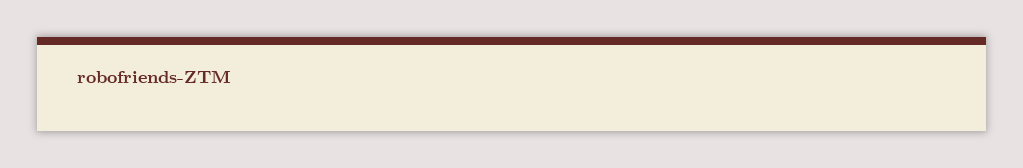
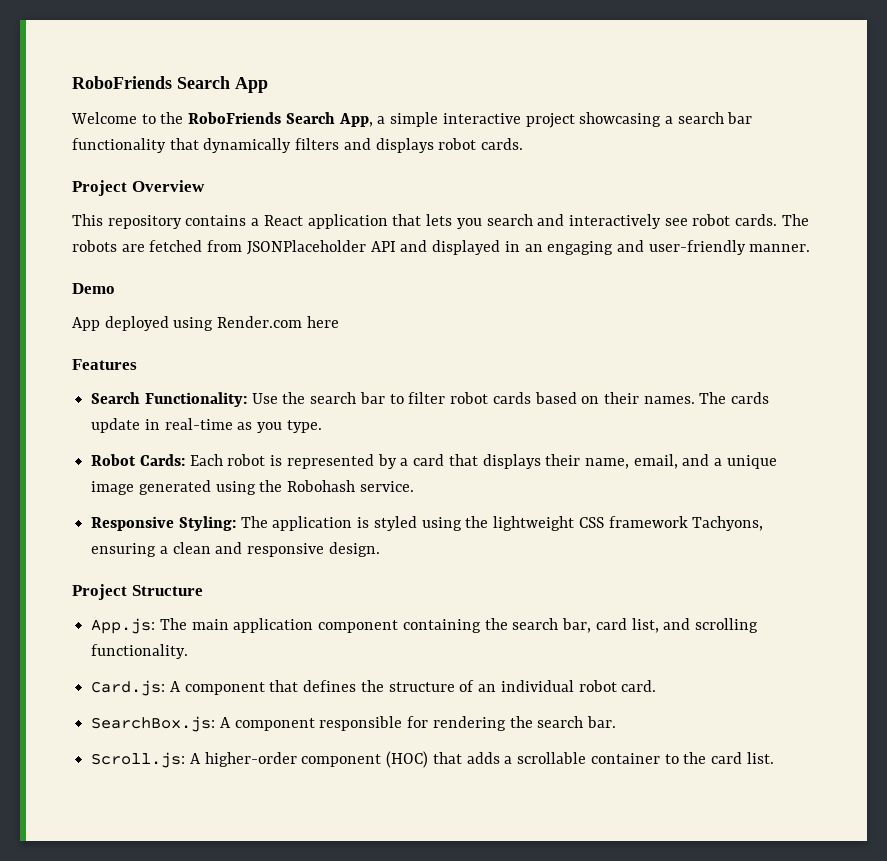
- robofriends-ZTM
+ RoboFriends Search App
+ Welcome to the RoboFriends Search App, a simple interactive project showcasing a search bar functionality that dynamically filters and displays robot cards.
+ Project Overview
+ This repository contains a React application that lets you search and interactively see robot cards. The robots are fetched from JSONPlaceholder API and displayed in an engaging and user-friendly manner.
+ Demo
+ App deployed using Render.com here
+ Features
+ Search Functionality: Use the search bar to filter robot cards based on their names. The cards update in real-time as you type.
+ Robot Cards: Each robot is represented by a card that displays their name, email, and a unique image generated using the Robohash service.
+ Responsive Styling: The application is styled using the lightweight CSS framework Tachyons, ensuring a clean and responsive design.
+ Project Structure
+ App.js: The main application component containing the search bar, card list, and scrolling functionality.
+ Card.js: A component that defines the structure of an individual robot card.
+ SearchBox.js: A component responsible for rendering the search bar.
+ Scroll.js: A higher-order component (HOC) that adds a scrollable container to the card list.

